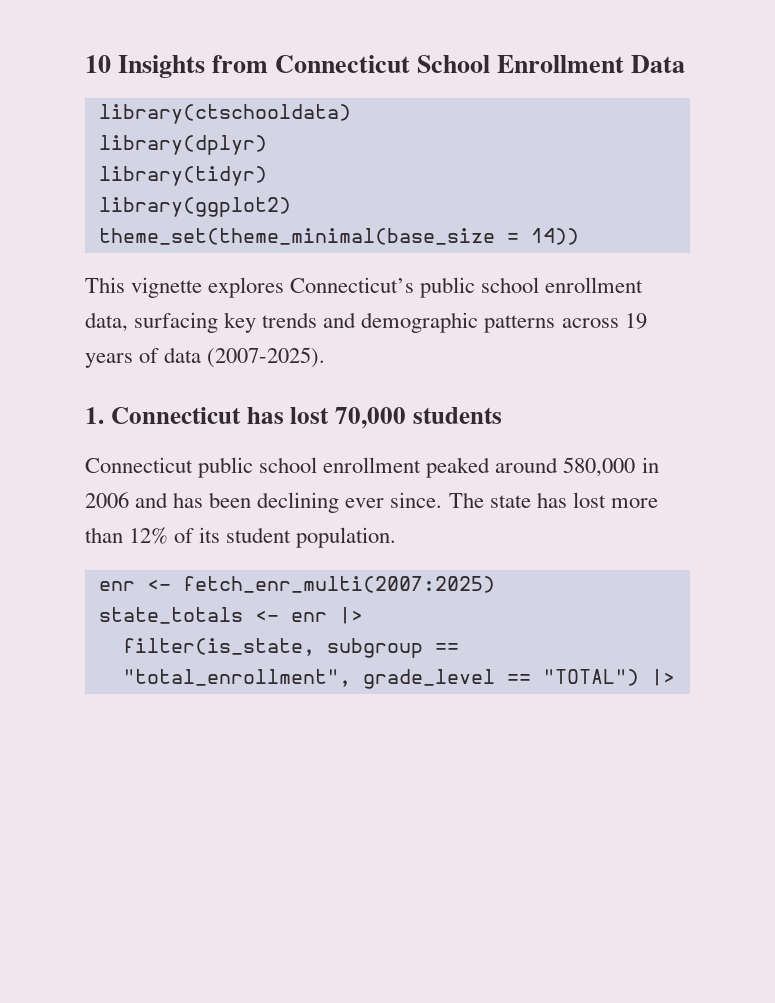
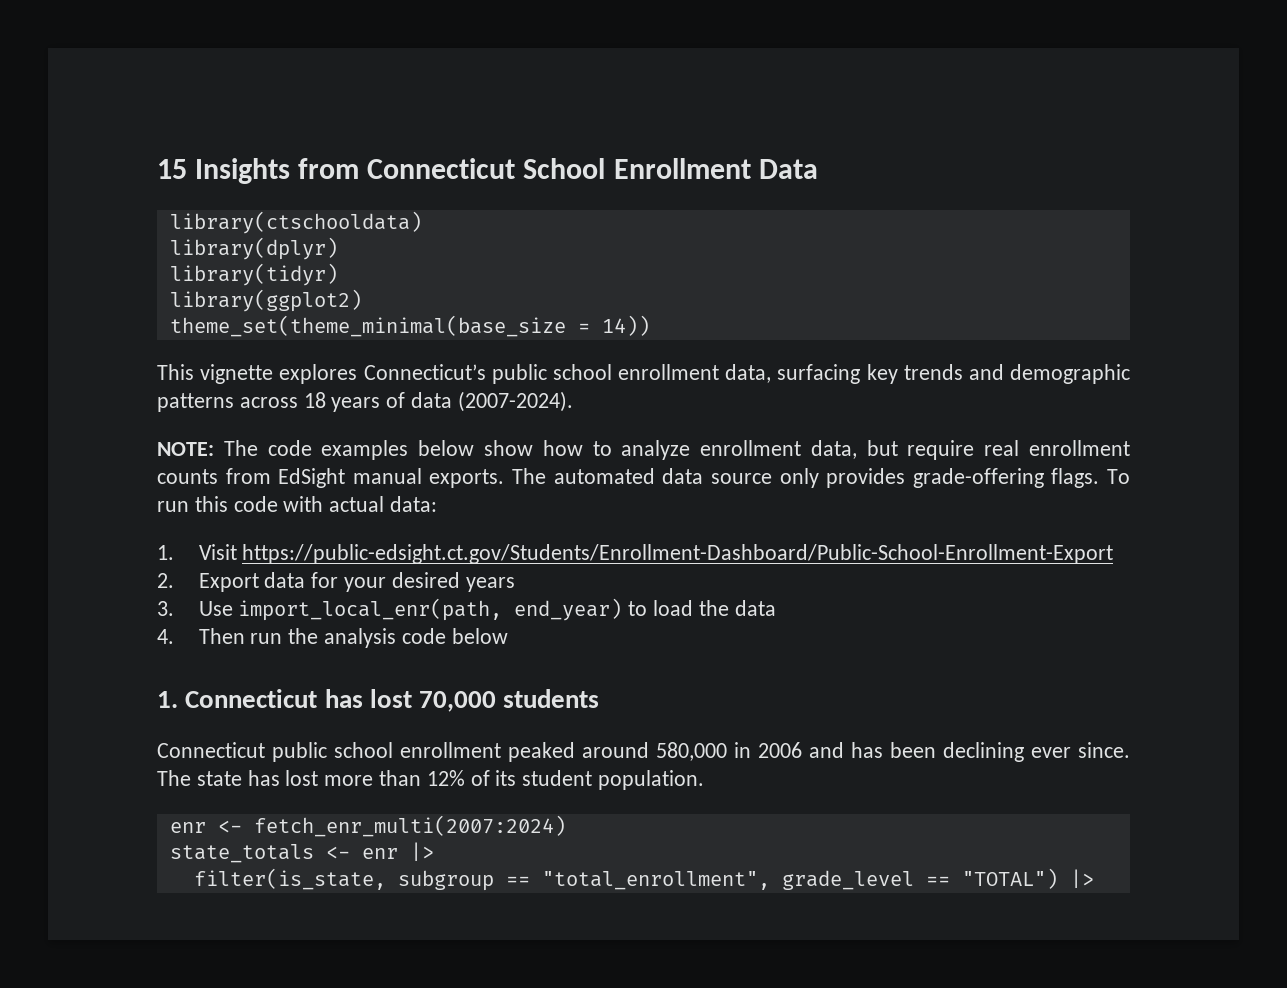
- 10 Insights from Connecticut School Enrollment Data
+ 15 Insights from Connecticut School Enrollment Data
- This vignette explores Connecticut’s public school enrollment data, surfacing key trends and demographic patterns across 19 years of data (2007-2025).
+ This vignette explores Connecticut’s public school enrollment data, surfacing key trends and demographic patterns across 18 years of data (2007-2024).
+ NOTE: The code examples below show how to analyze enrollment data, but require real enrollment counts from EdSight manual exports. The automated data source only provides grade-offering flags. To run this code with actual data:
+ 1. Visit https://public-edsight.ct.gov/Students/Enrollment-Dashboard/Public-School-Enrollment-Export
+ 2. Export data for your desired years
+ 3. Use import_local_enr(path, end_year) to load the data
+ 4. Then run the analysis code below
- enr <- fetch_enr_multi(2007:2025)
+ enr <- fetch_enr_multi(2007:2024)

